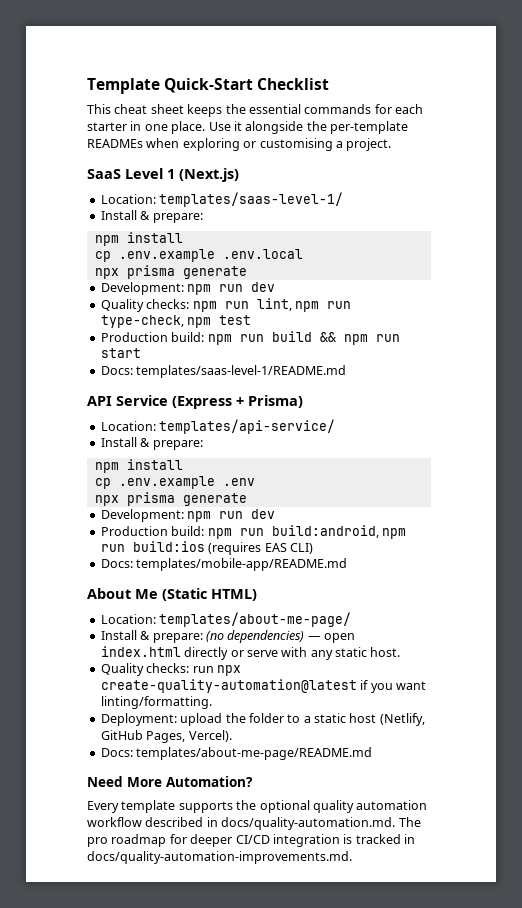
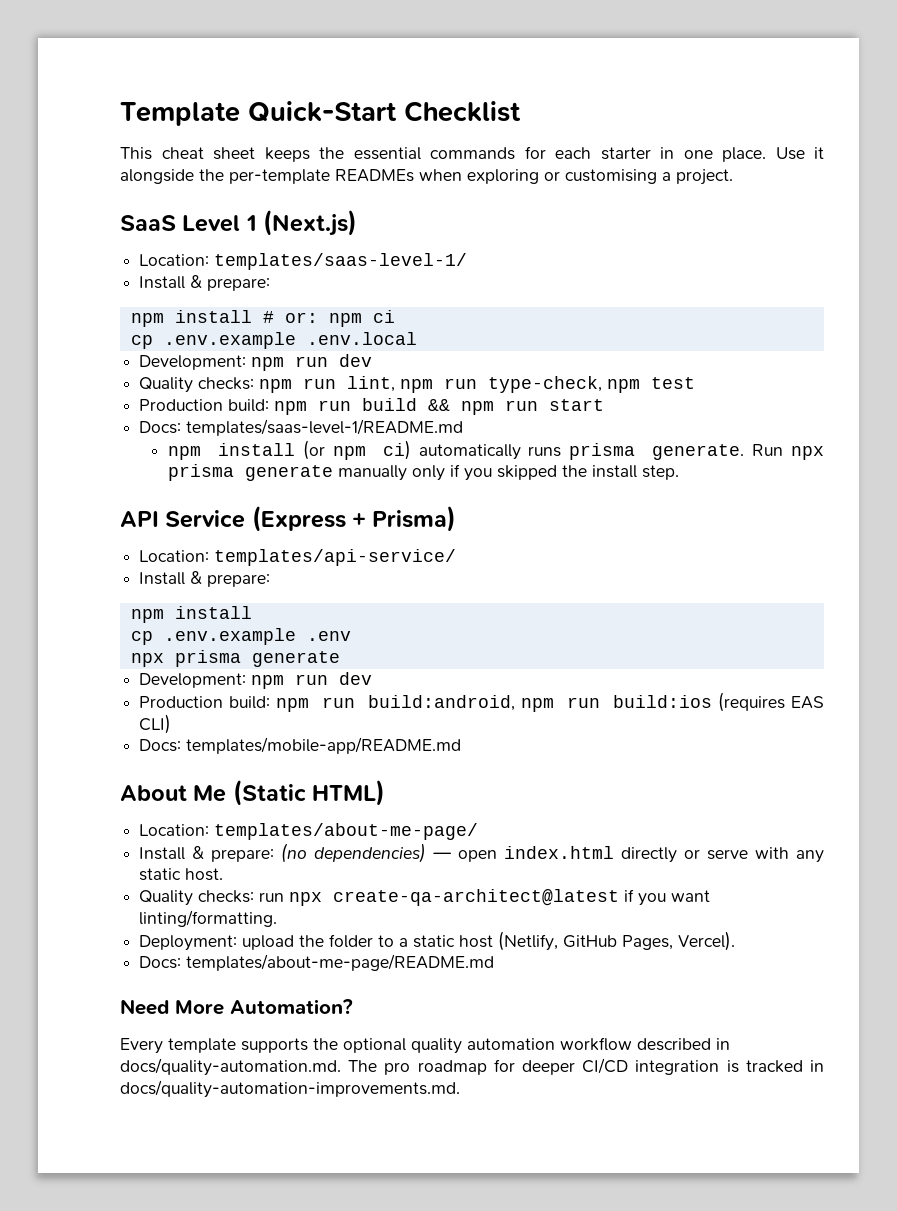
  Location: templates/saas-level-1/
  Install & prepare:
- npm install
+ npm install # or: npm ci
  cp .env.example .env.local
- npx prisma generate
+ npm install (or npm ci) automatically runs prisma generate. Run npx prisma generate manually only if you skipped the install step.
- Quality checks: run npx create-quality-automation@latest if you want linting/formatting.
+ Quality checks: run npx create-qa-architect@latest if you want linting/formatting.

